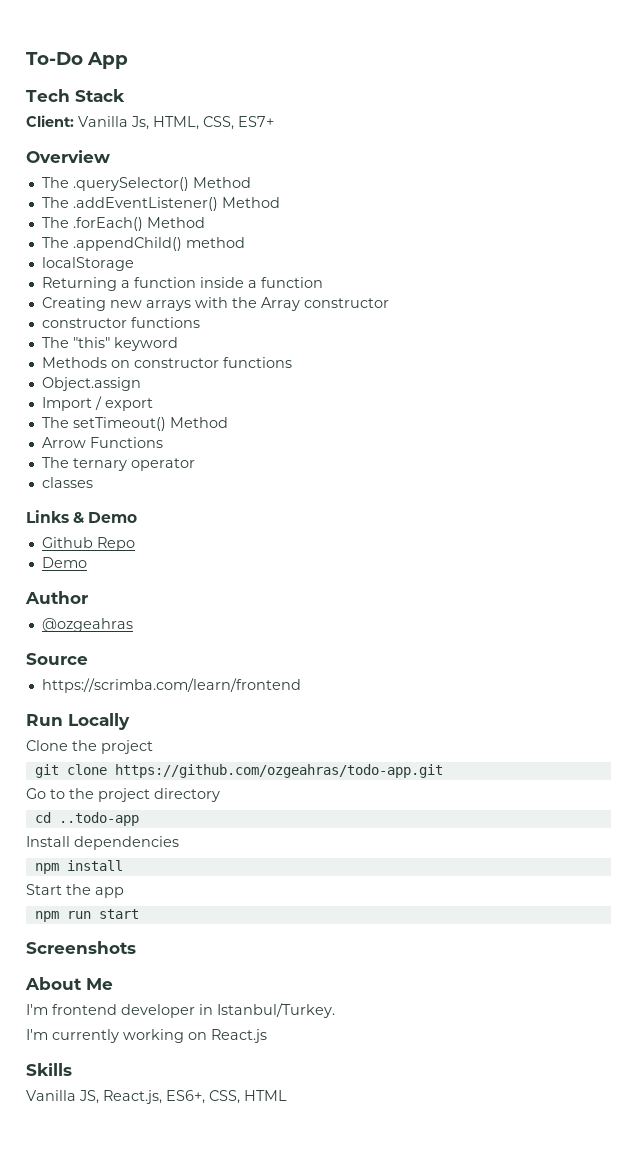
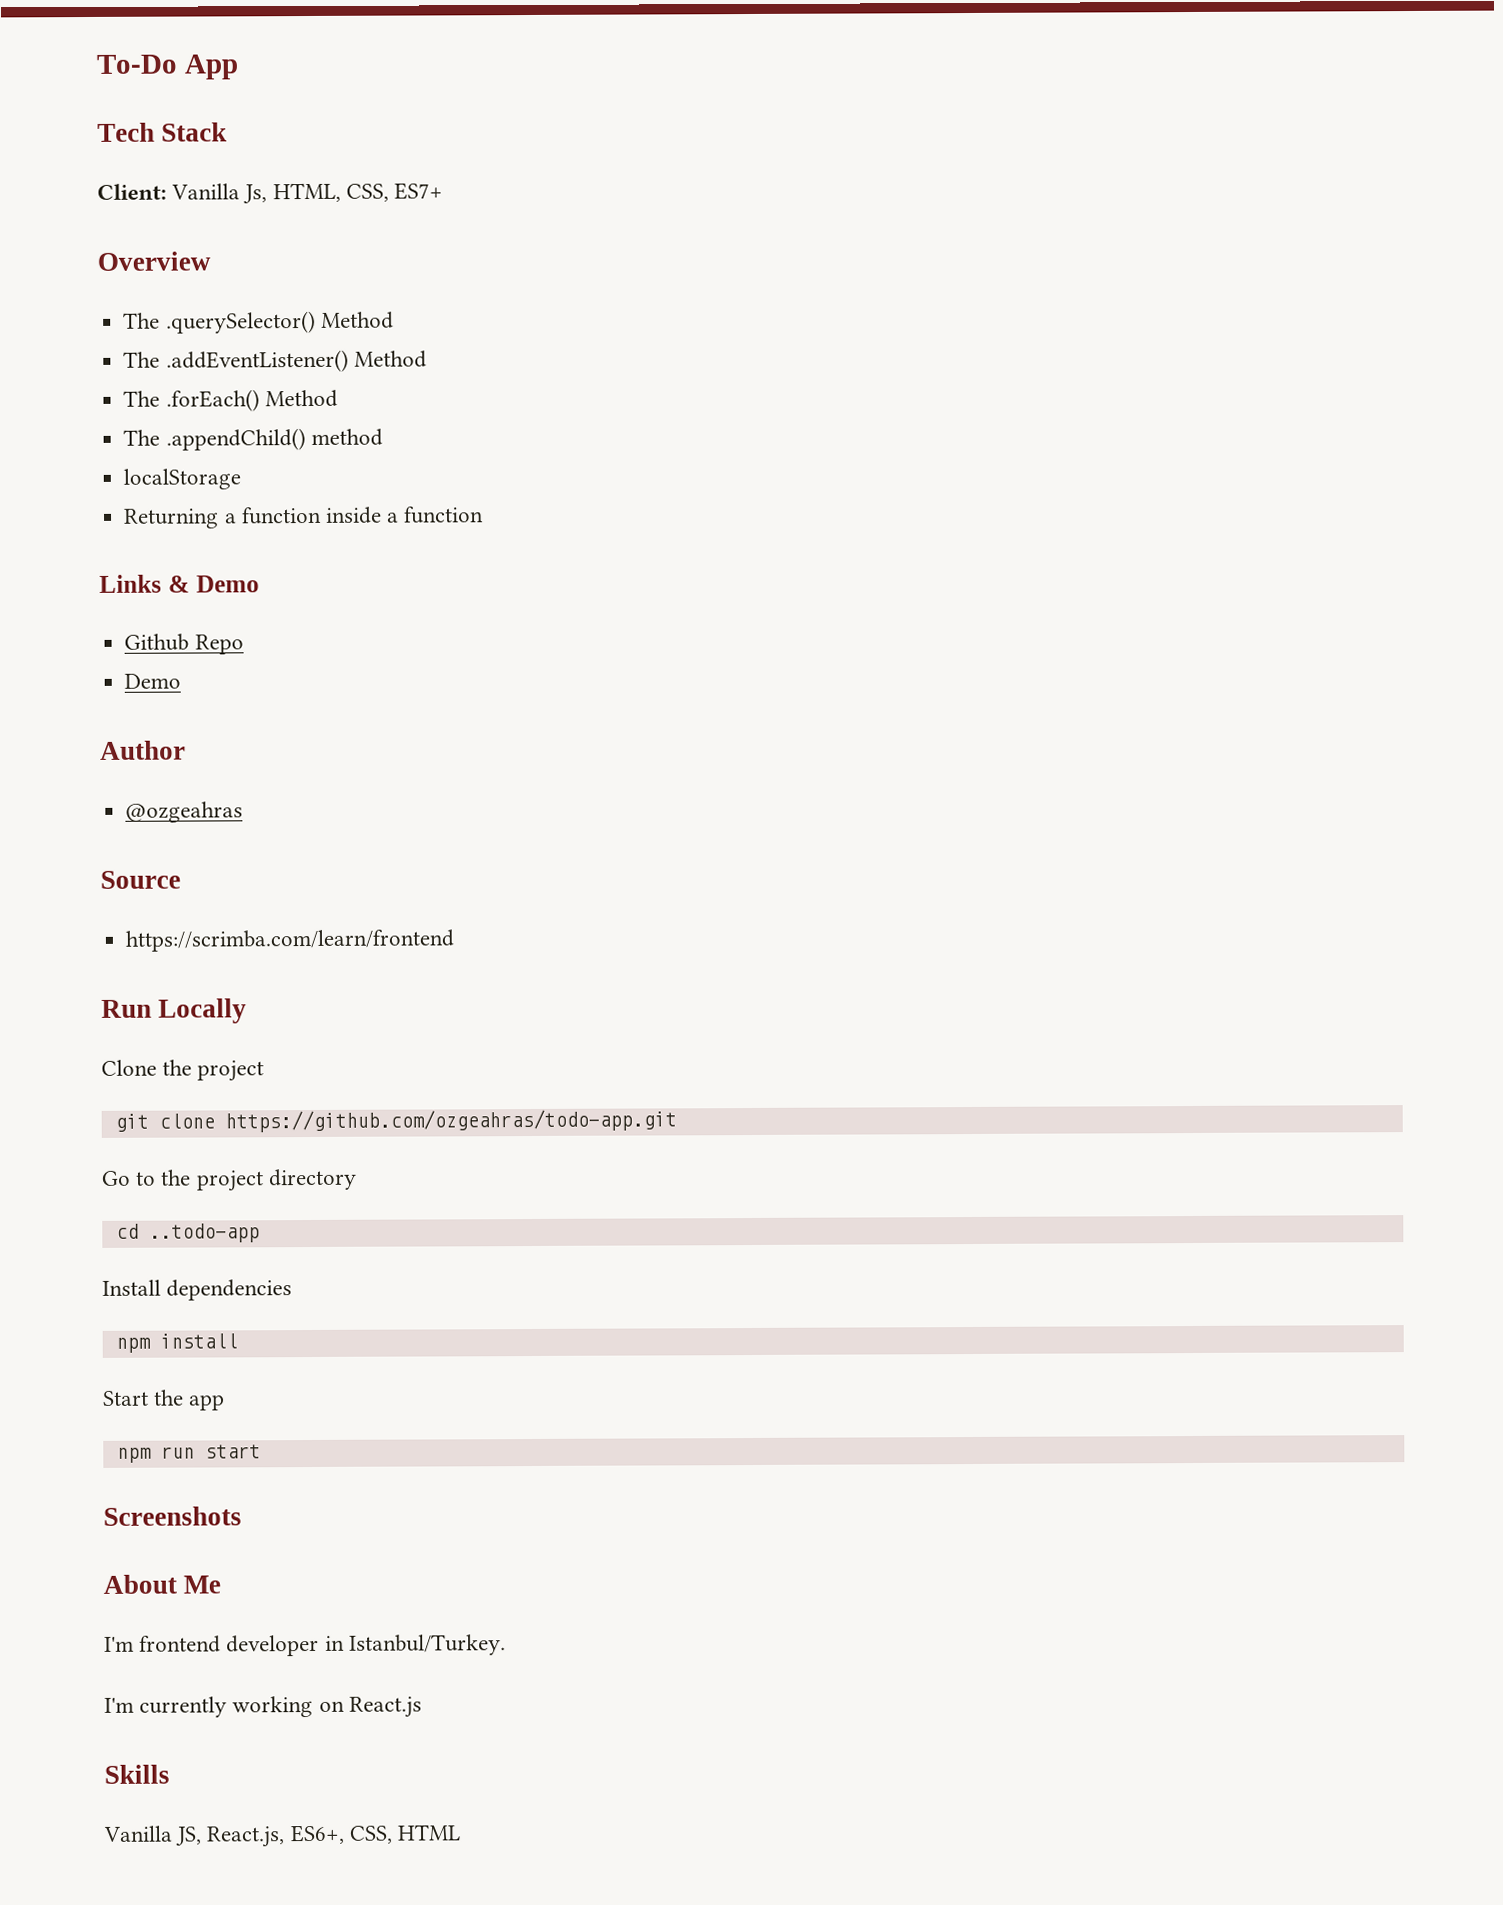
- Creating new arrays with the Array constructor
- constructor functions
- The "this" keyword
- Methods on constructor functions
- Object.assign
- Import / export
- The setTimeout() Method
- Arrow Functions
- The ternary operator
- classes

